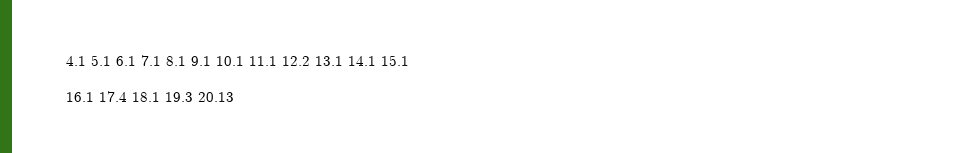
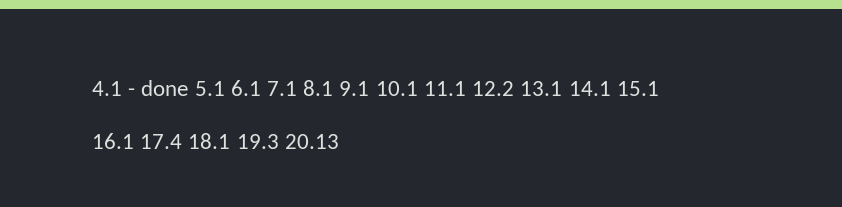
- 4.1 5.1 6.1 7.1 8.1 9.1 10.1 11.1 12.2 13.1 14.1 15.1
+ 4.1 - done 5.1 6.1 7.1 8.1 9.1 10.1 11.1 12.2 13.1 14.1 15.1

